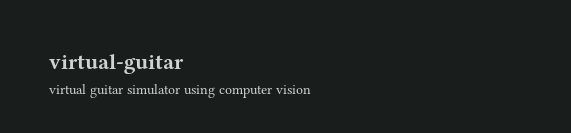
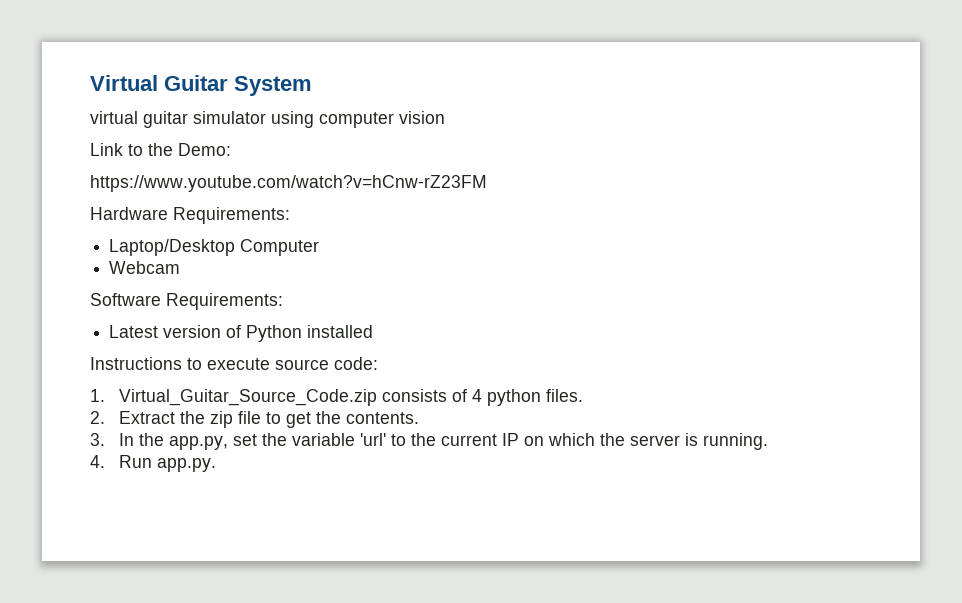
- virtual-guitar
+ Virtual Guitar System
+ Link to the Demo:
+ https://www.youtube.com/watch?v=hCnw-rZ23FM
+ Hardware Requirements:
+ Laptop/Desktop Computer
+ Webcam
+ Software Requirements:
+ Latest version of Python installed
+ Instructions to execute source code:
+ 1. Virtual_Guitar_Source_Code.zip consists of 4 python files.
+ 2. Extract the zip file to get the contents.
+ 3. In the app.py, set the variable 'url' to the current IP on which the server is running.
+ 4. Run app.py.

